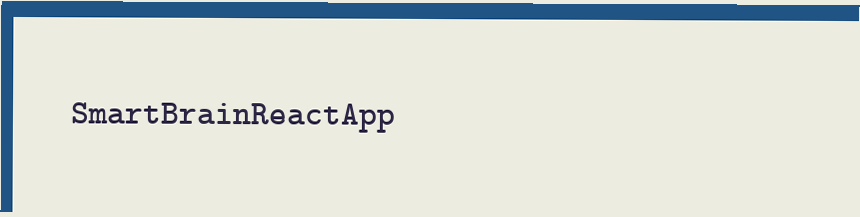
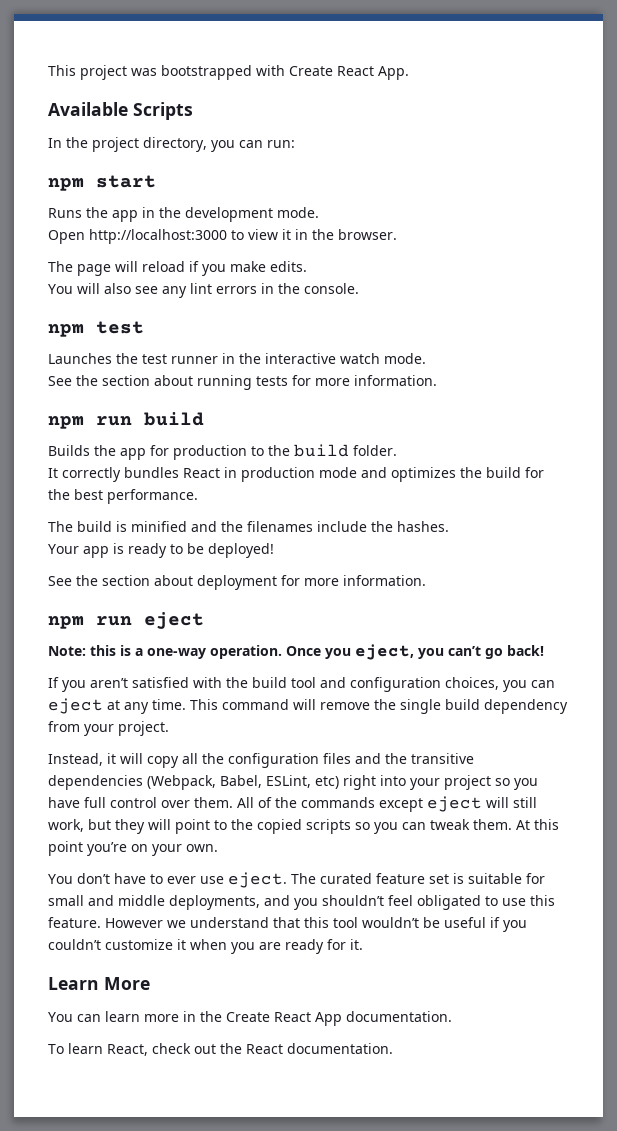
- SmartBrainReactApp
+ This project was bootstrapped with Create React App.
+ Available Scripts
+ In the project directory, you can run:
+ npm start
+ Runs the app in the development mode.
+ Open http://localhost:3000 to view it in the browser.
+ The page will reload if you make edits.
+ You will also see any lint errors in the console.
+ npm test
+ Launches the test runner in the interactive watch mode.
+ See the section about running tests for more information.
+ npm run build
+ Builds the app for production to the build folder.
+ It correctly bundles React in production mode and optimizes the build for the best performance.
+ The build is minified and the filenames include the hashes.
+ Your app is ready to be deployed!
+ See the section about deployment for more information.
+ npm run eject
+ Note: this is a one-way operation. Once you eject, you can’t go back!
+ If you aren’t satisfied with the build tool and configuration choices, you can eject at any time. This command will remove the single build dependency from your project.
+ Instead, it will copy all the configuration files and the transitive dependencies (Webpack, Babel, ESLint, etc) right into your project so you have full control over them. All of the commands except eject will still work, but they will point to the copied scripts so you can tweak them. At this point you’re on your own.
+ You don’t have to ever use eject. The curated feature set is suitable for small and middle deployments, and you shouldn’t feel obligated to use this feature. However we understand that this tool wouldn’t be useful if you couldn’t customize it when you are ready for it.
+ Learn More
+ You can learn more in the Create React App documentation.
+ To learn React, check out the React documentation.

